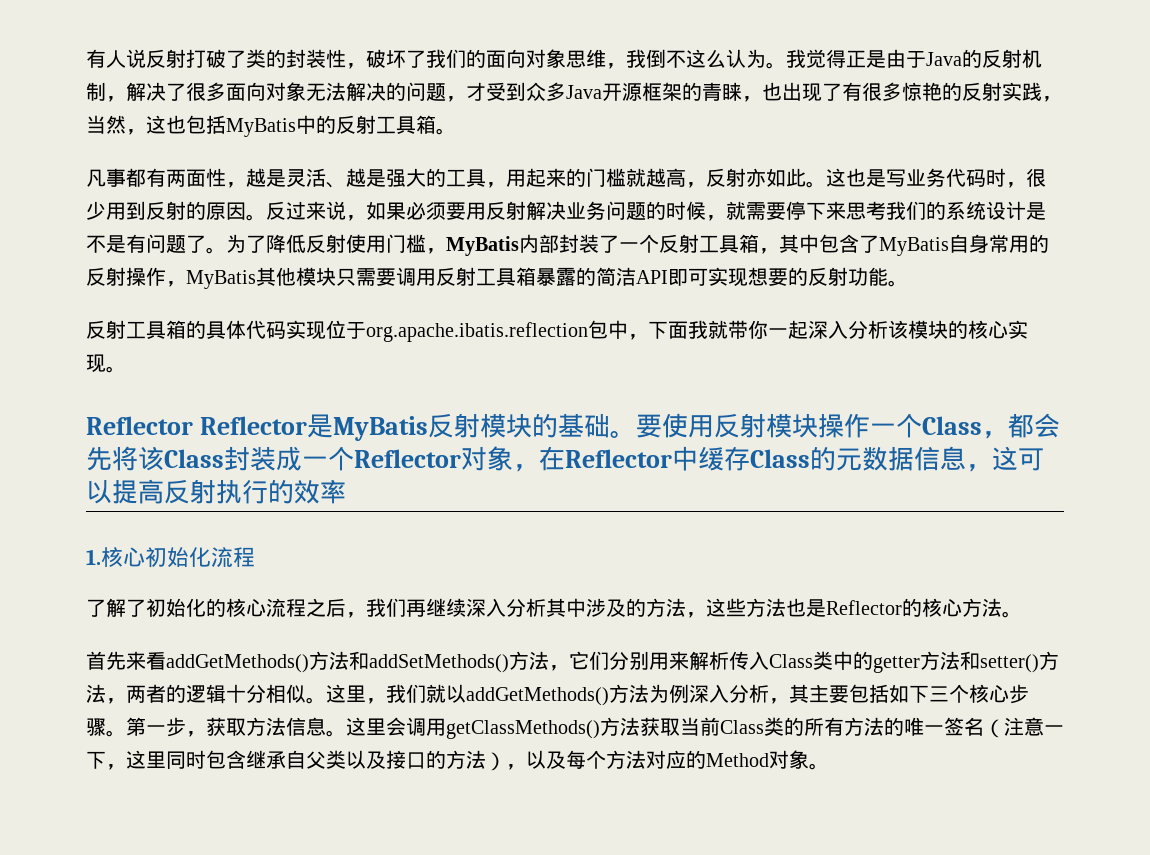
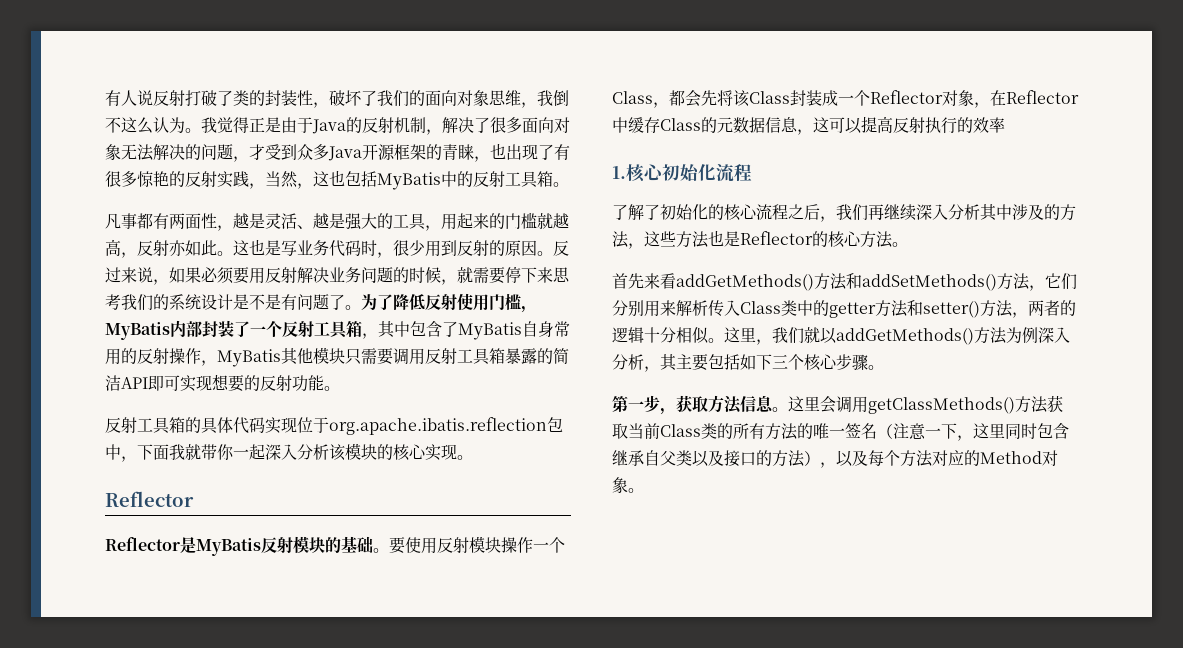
  反射工具箱的具体代码实现位于org.apache.ibatis.reflection包中，下面我就带你一起深入分析该模块的核心实现。
- Reflector Reflector是MyBatis反射模块的基础。
+ Reflector
+ Reflector是MyBatis反射模块的基础。
- 这里，我们就以addGetMethods()方法为例深入分析，其主要包括如下三个核心步骤。第一步，获取方法信息。
+ 这里，我们就以addGetMethods()方法为例深入分析，其主要包括如下三个核心步骤。
+ 第一步，获取方法信息。

